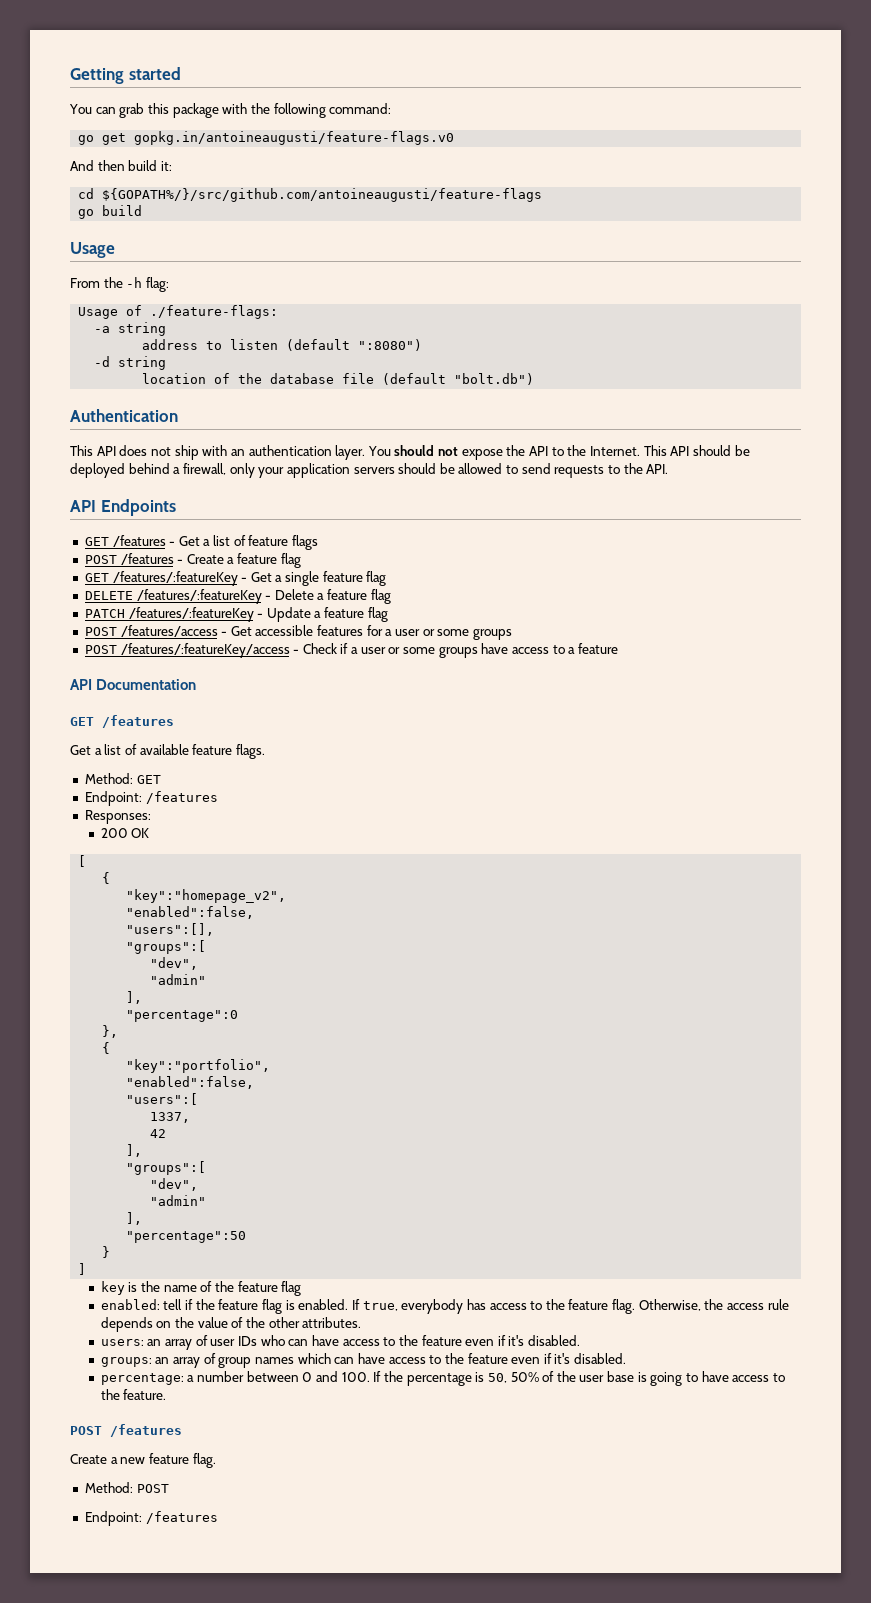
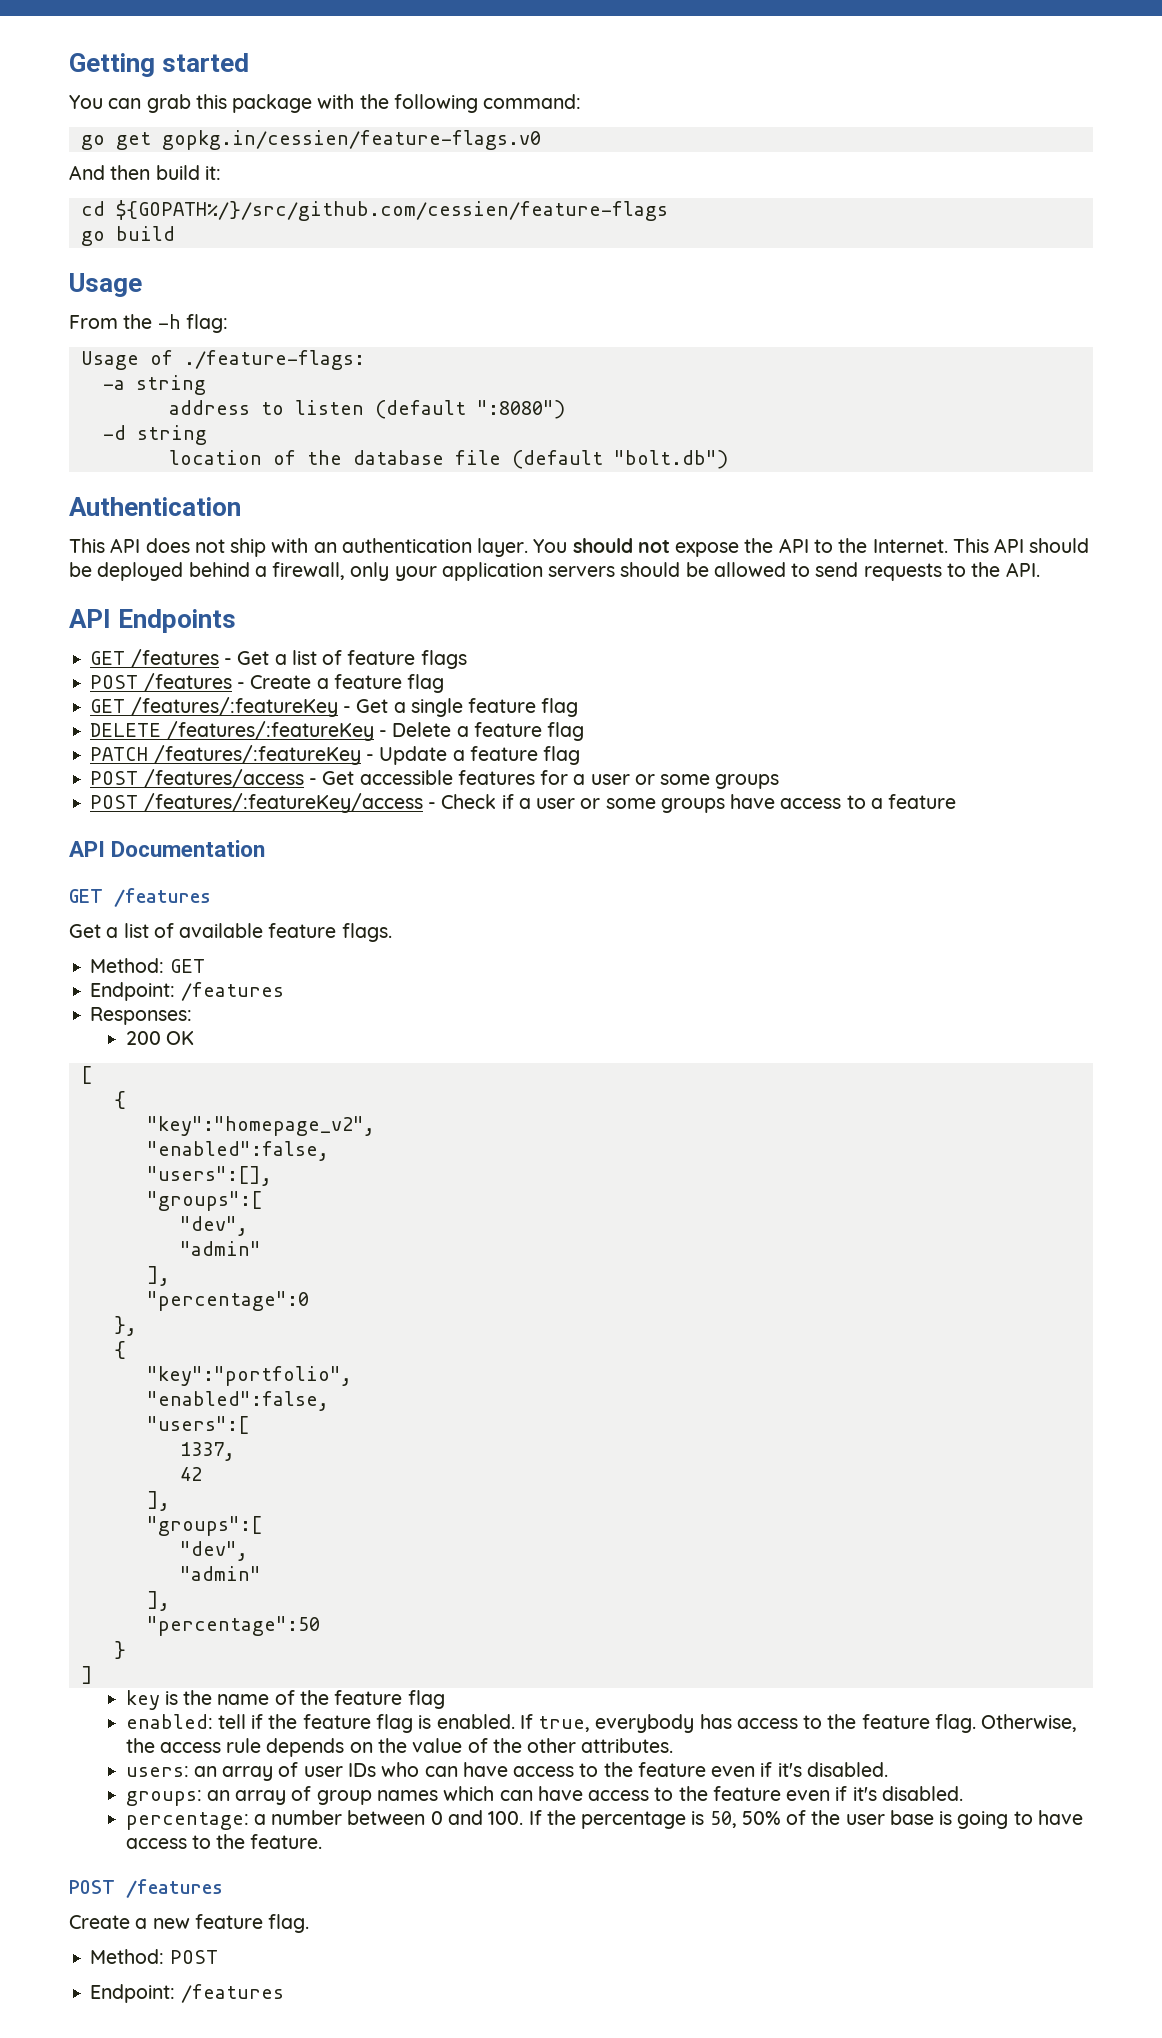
- go get gopkg.in/antoineaugusti/feature-flags.v0
+ go get gopkg.in/cessien/feature-flags.v0
- cd ${GOPATH%/}/src/github.com/antoineaugusti/feature-flags
+ cd ${GOPATH%/}/src/github.com/cessien/feature-flags

